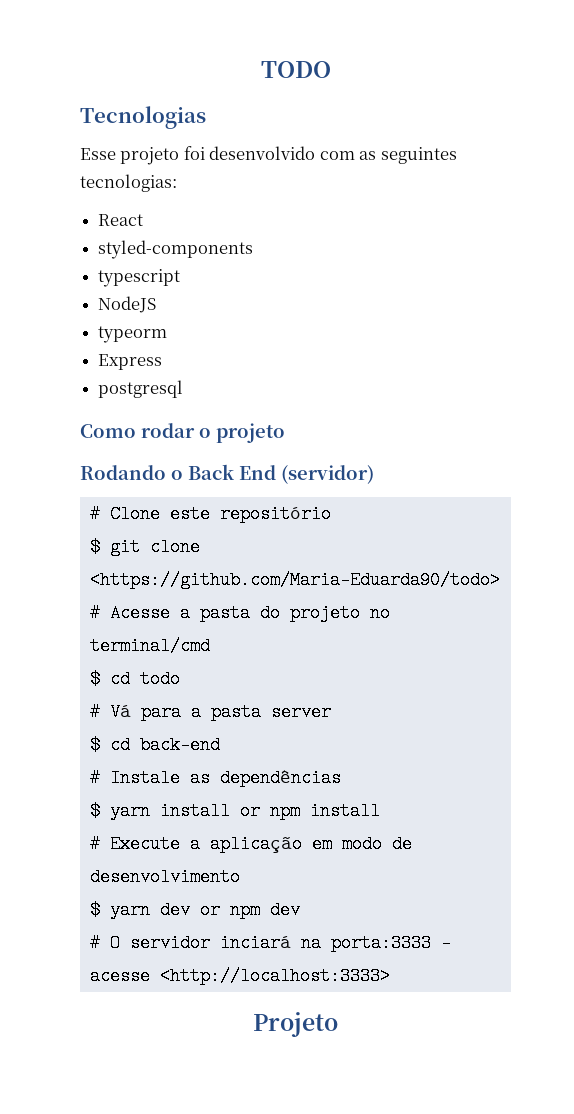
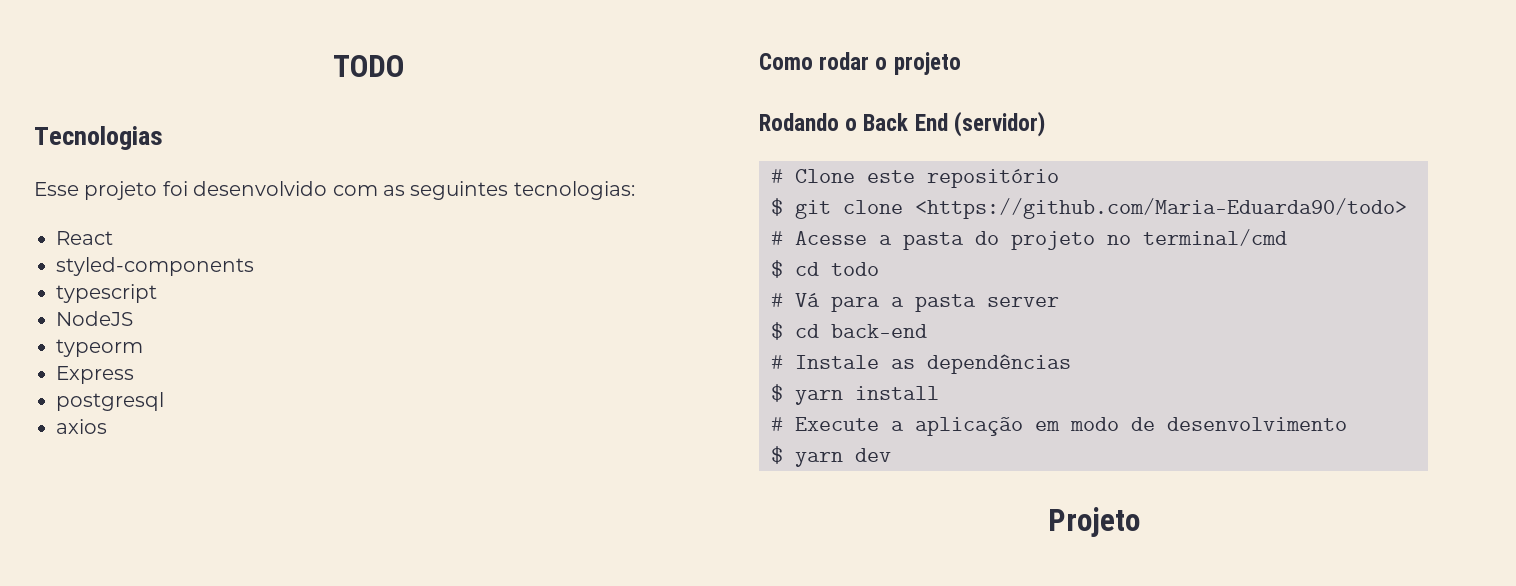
+ axios
- $ yarn install or npm install
+ $ yarn install
- $ yarn dev or npm dev
- # O servidor inciará na porta:3333 - acesse <http://localhost:3333>
+ $ yarn dev

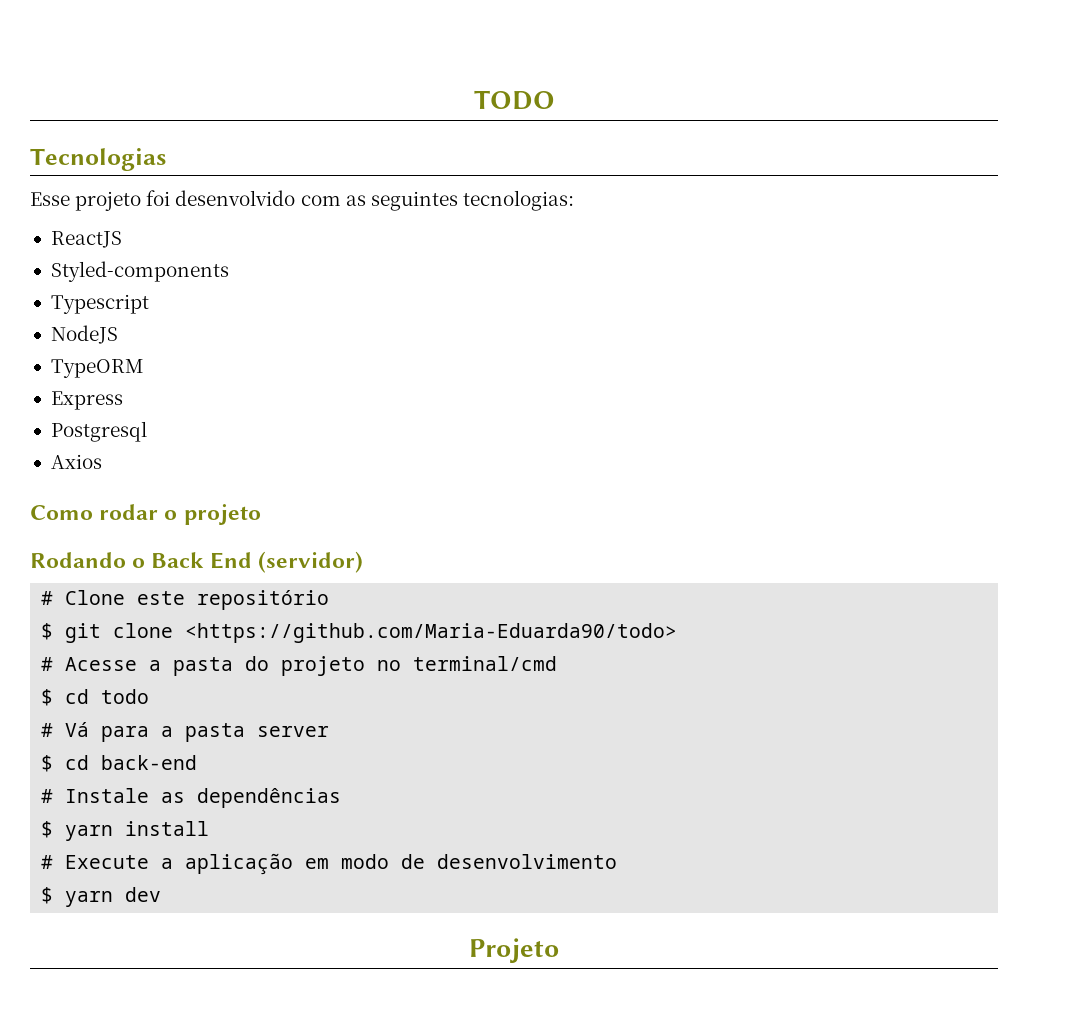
- React
- styled-components
- typescript
+ ReactJS
+ Styled-components
+ Typescript
- typeorm
+ TypeORM
- postgresql
- axios
+ Postgresql
+ Axios

